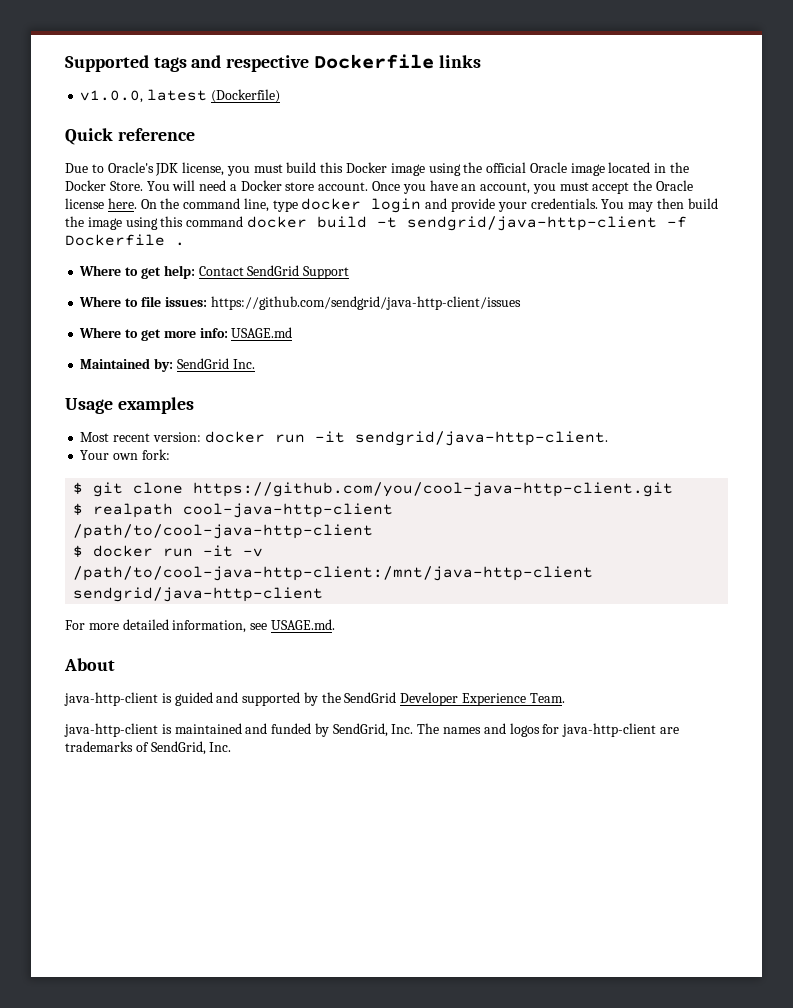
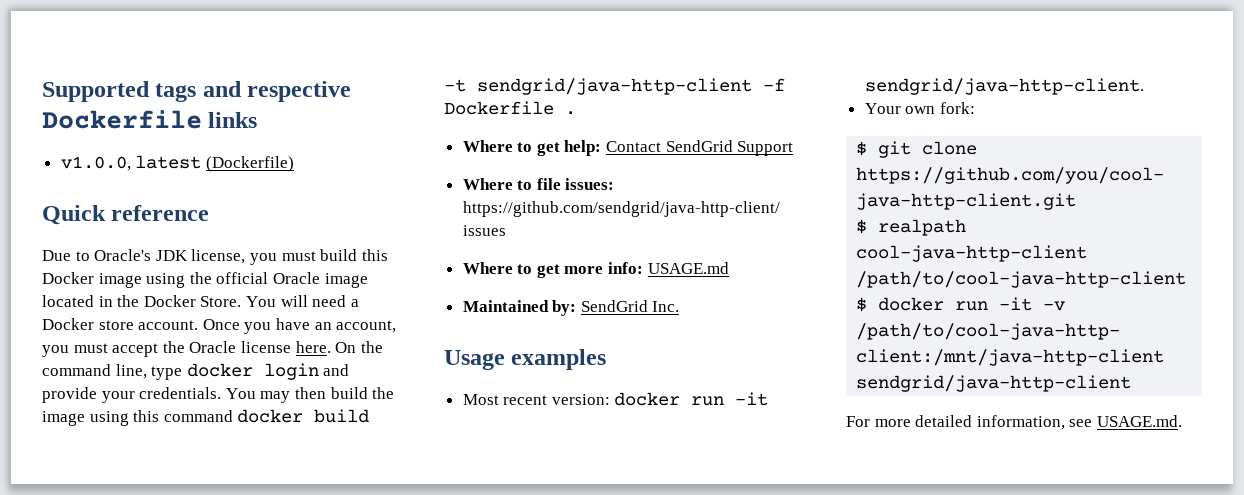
- About
- java-http-client is guided and supported by the SendGrid Developer Experience Team.
- java-http-client is maintained and funded by SendGrid, Inc. The names and logos for java-http-client are trademarks of SendGrid, Inc.

